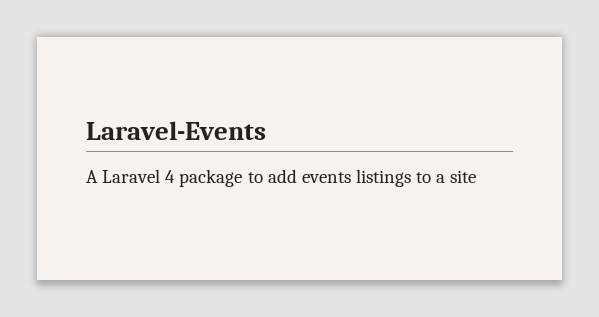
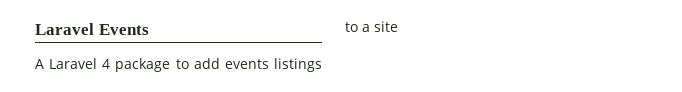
- Laravel-Events
+ Laravel Events

